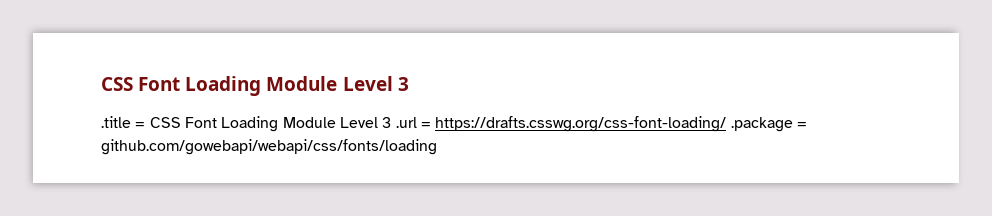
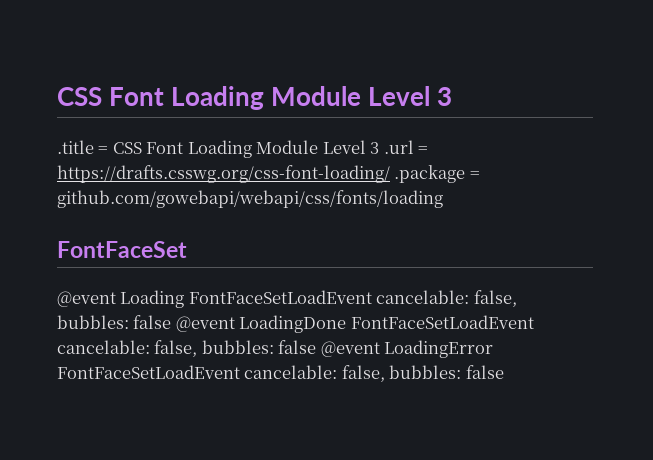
+ FontFaceSet
+ @event Loading FontFaceSetLoadEvent cancelable: false, bubbles: false @event LoadingDone FontFaceSetLoadEvent cancelable: false, bubbles: false @event LoadingError FontFaceSetLoadEvent cancelable: false, bubbles: false

